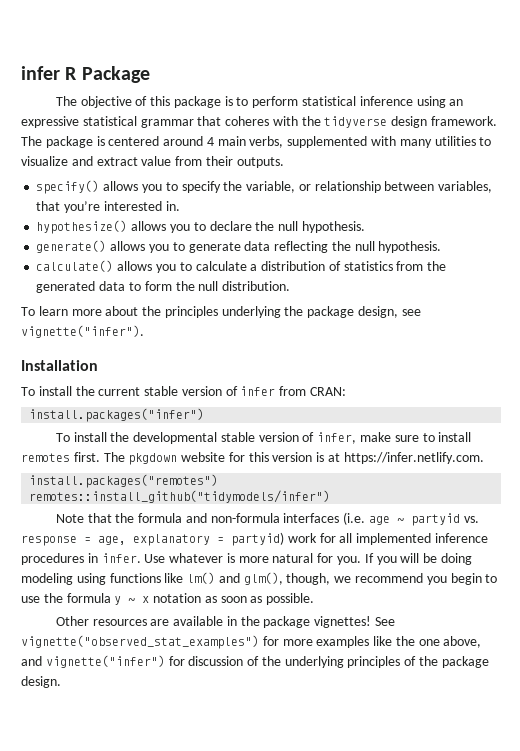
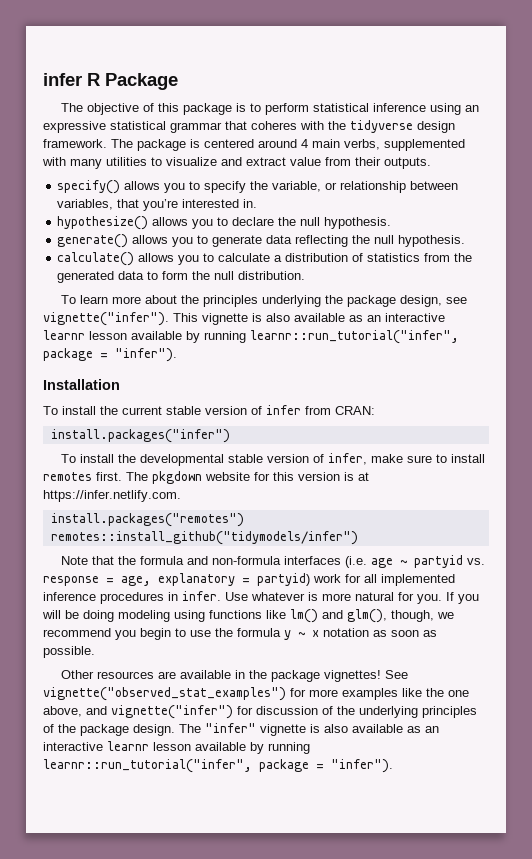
+ This vignette is also available as an interactive learnr lesson available by running learnr::run_tutorial("infer", package = "infer").
+ The "infer" vignette is also available as an interactive learnr lesson available by running learnr::run_tutorial("infer", package = "infer").

